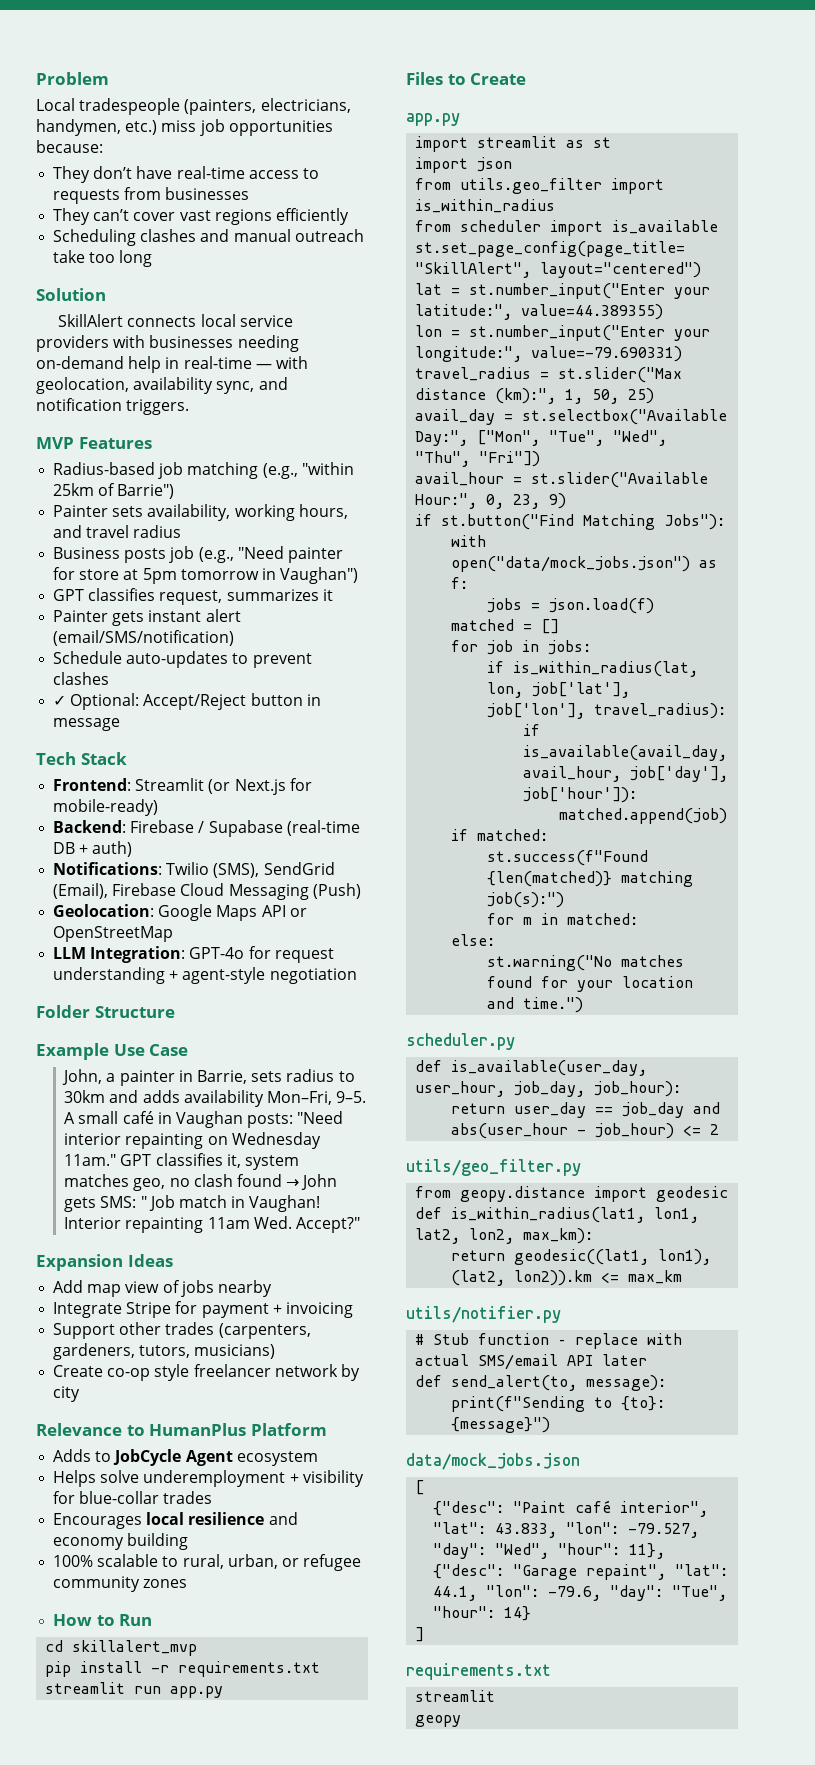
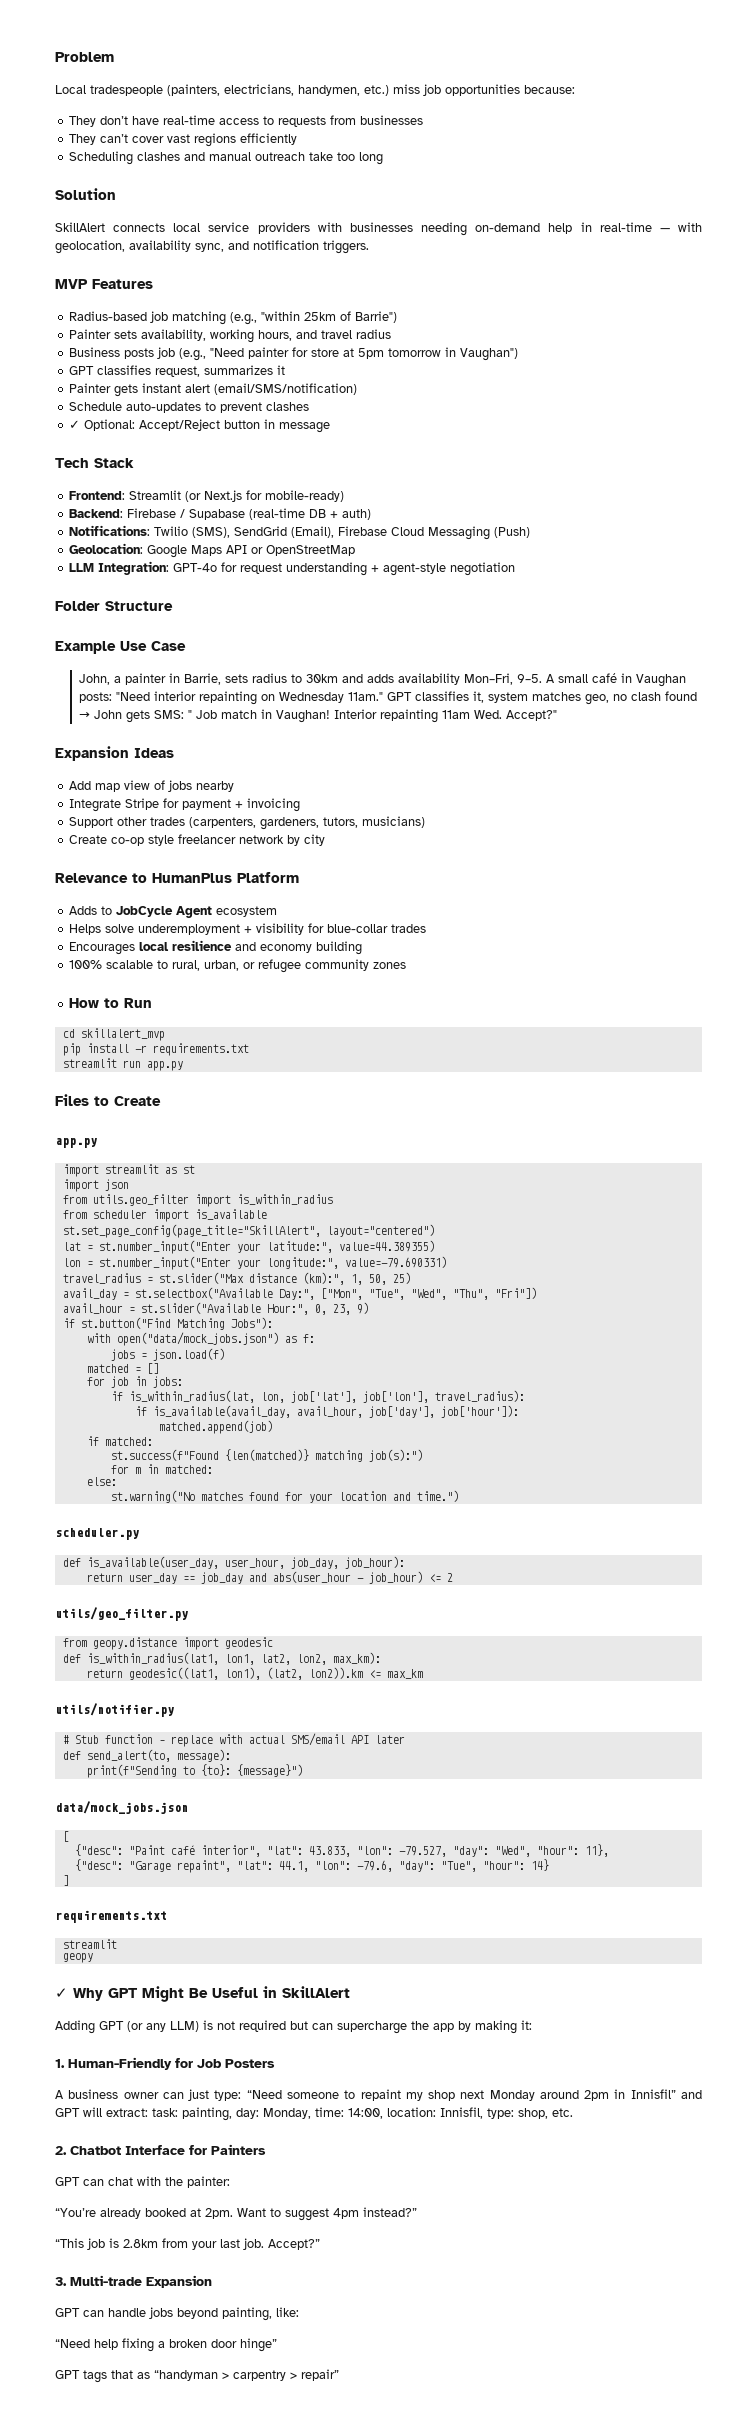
+ ✓ Why GPT Might Be Useful in SkillAlert
+ Adding GPT (or any LLM) is not required but can supercharge the app by making it:
+ 1. Human-Friendly for Job Posters
+ A business owner can just type: “Need someone to repaint my shop next Monday around 2pm in Innisfil” and GPT will extract: task: painting, day: Monday, time: 14:00, location: Innisfil, type: shop, etc.
+ 2. Chatbot Interface for Painters
+ GPT can chat with the painter:
+ “You’re already booked at 2pm. Want to suggest 4pm instead?”
+ “This job is 2.8km from your last job. Accept?”
+ 3. Multi-trade Expansion
+ GPT can handle jobs beyond painting, like:
+ “Need help fixing a broken door hinge”
+ GPT tags that as “handyman > carpentry > repair”

